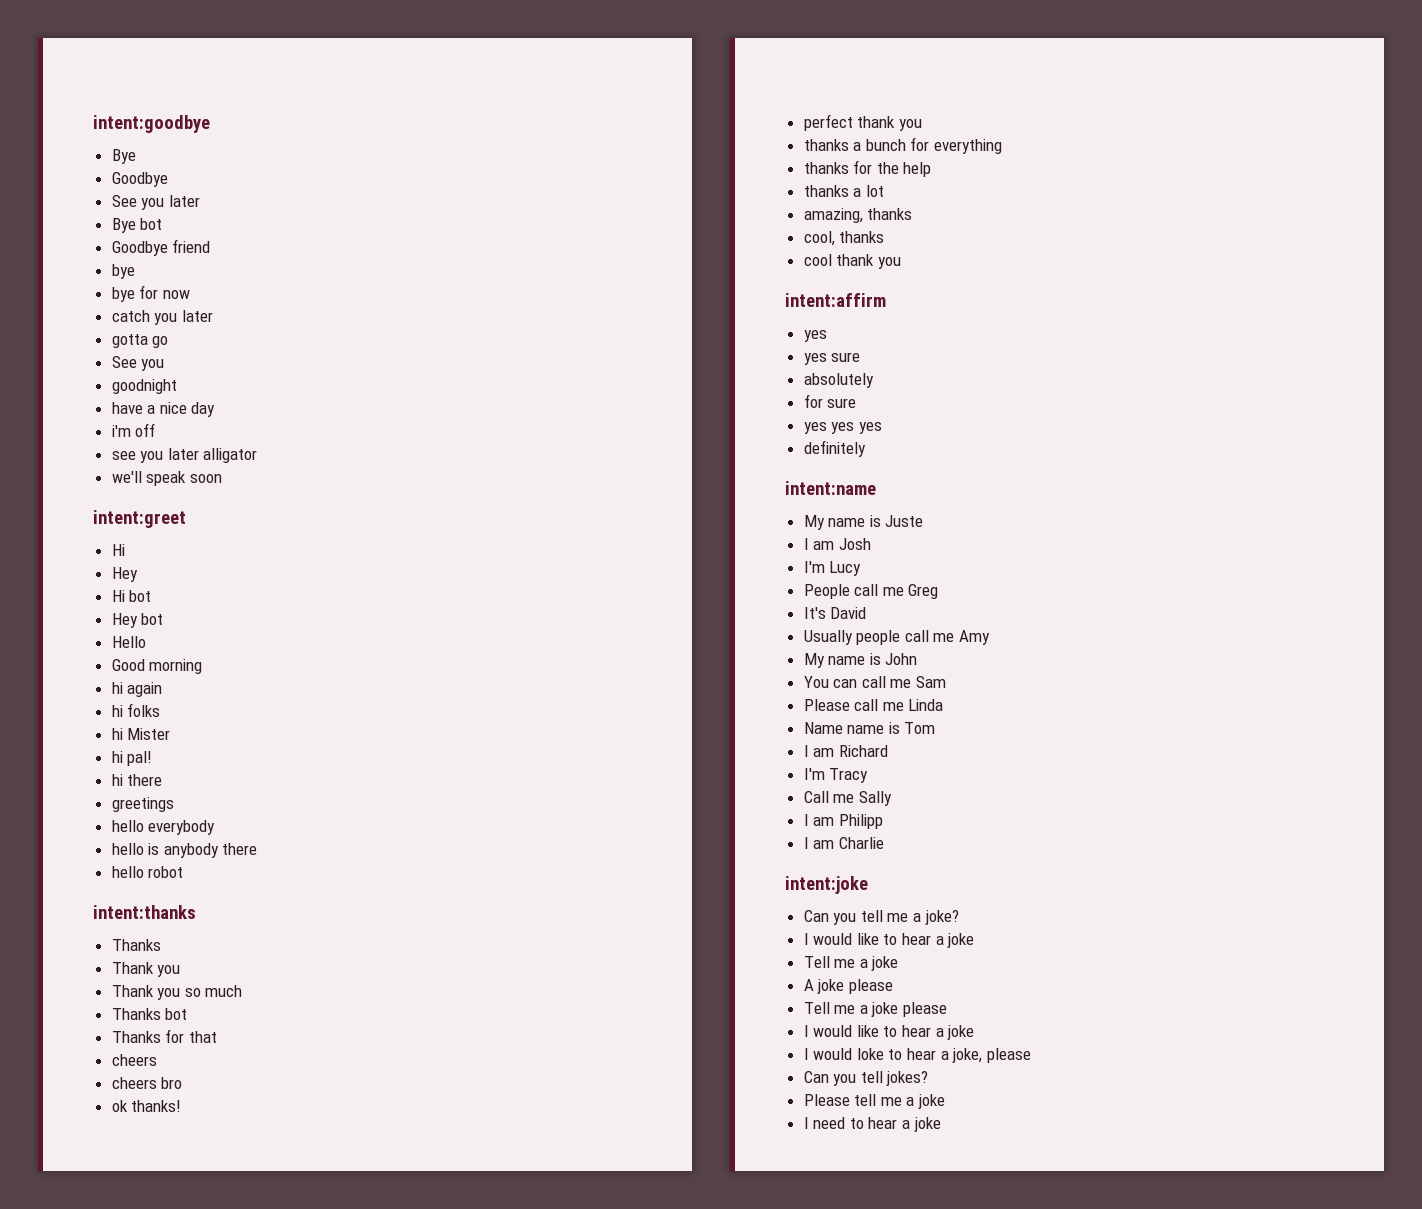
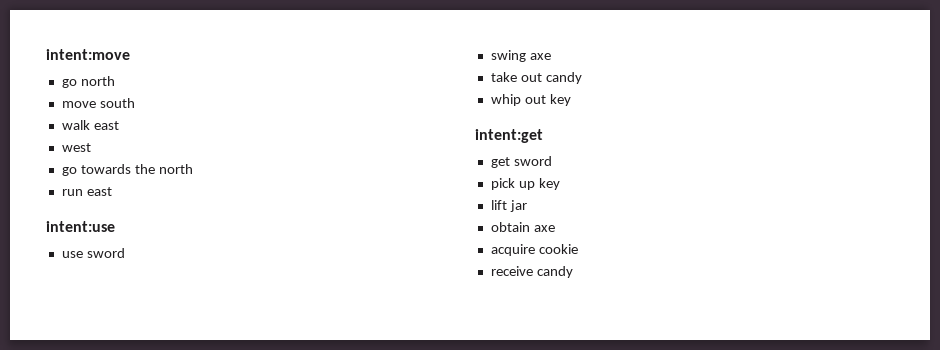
- intent:goodbye
- Bye
- Goodbye
- See you later
- Bye bot
- Goodbye friend
- bye
- bye for now
- catch you later
- gotta go
- See you
- goodnight
- have a nice day
- i'm off
- see you later alligator
- we'll speak soon
- intent:greet
- Hi
- Hey
- Hi bot
- Hey bot
- Hello
- Good morning
- hi again
- hi folks
- hi Mister
- hi pal!
- hi there
- greetings
- hello everybody
- hello is anybody there
- hello robot
- intent:thanks
- Thanks
- Thank you
- Thank you so much
- Thanks bot
- Thanks for that
- cheers
- cheers bro
- ok thanks!
- perfect thank you
- thanks a bunch for everything
- thanks for the help
- thanks a lot
- amazing, thanks
- cool, thanks
- cool thank you
- intent:affirm
- yes
- yes sure
- absolutely
- for sure
- yes yes yes
- definitely
- intent:name
- My name is Juste
- I am Josh
- I'm Lucy
- People call me Greg
- It's David
- Usually people call me Amy
- My name is John
- You can call me Sam
- Please call me Linda
- Name name is Tom
- I am Richard
- I'm Tracy
- Call me Sally
- I am Philipp
- I am Charlie
- intent:joke
- Can you tell me a joke?
- I would like to hear a joke
- Tell me a joke
- A joke please
- Tell me a joke please
- I would like to hear a joke
- I would loke to hear a joke, please
- Can you tell jokes?
- Please tell me a joke
- I need to hear a joke
+ intent:move
+ go north
+ move south
+ walk east
+ west
+ go towards the north
+ run east
+ intent:use
+ use sword
+ swing axe
+ take out candy
+ whip out key
+ intent:get
+ get sword
+ pick up key
+ lift jar
+ obtain axe
+ acquire cookie
+ receive candy

